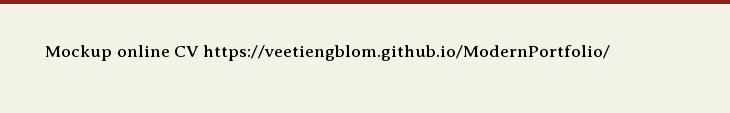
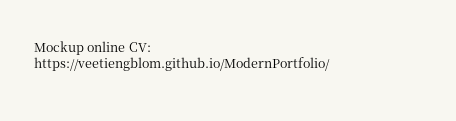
- Mockup online CV https://veetiengblom.github.io/ModernPortfolio/
+ Mockup online CV: https://veetiengblom.github.io/ModernPortfolio/

